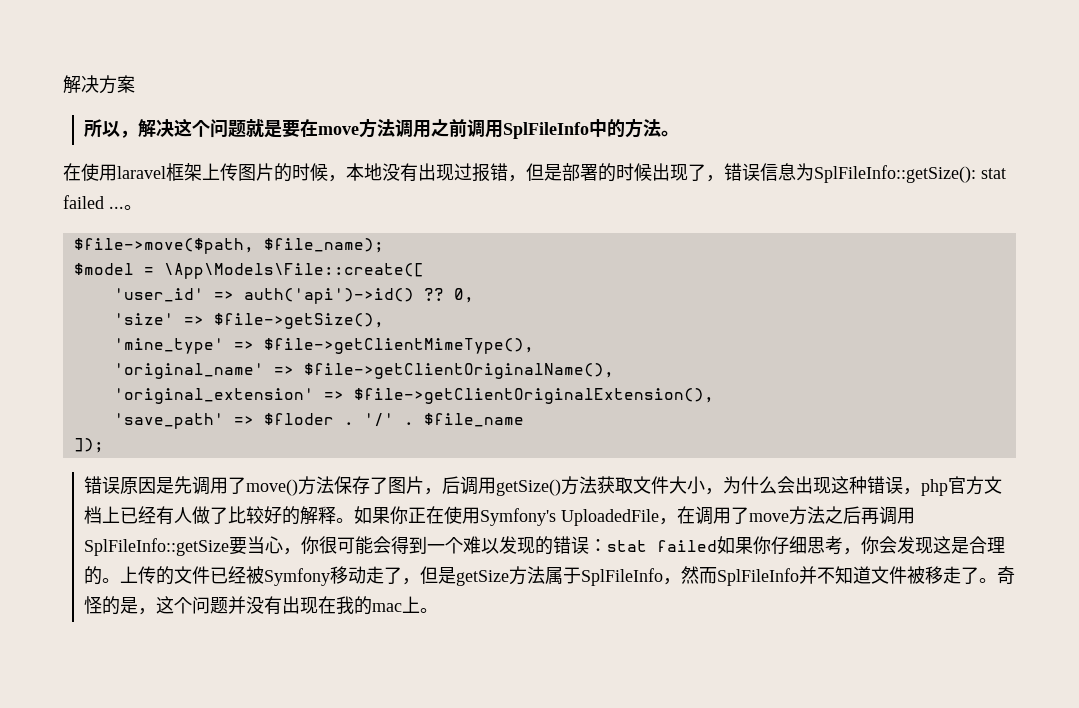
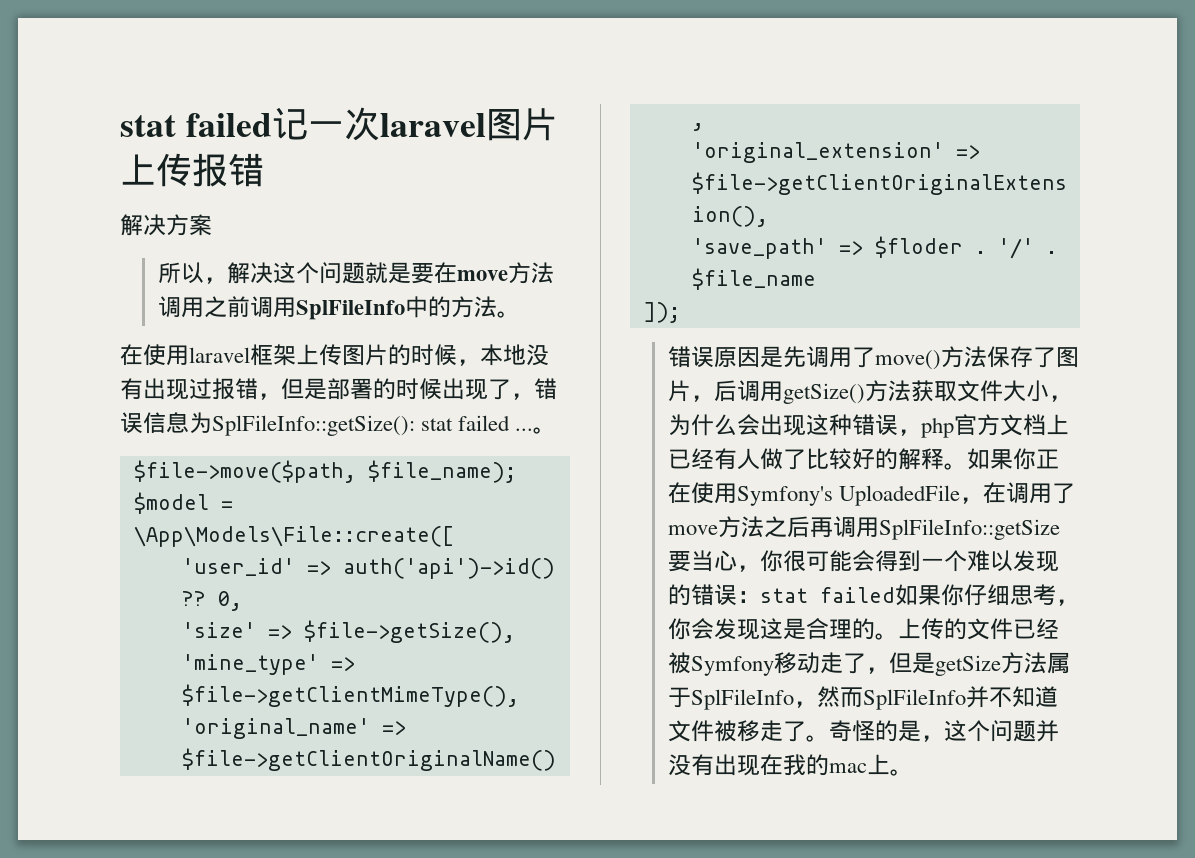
+ stat failed记一次laravel图片上传报错

